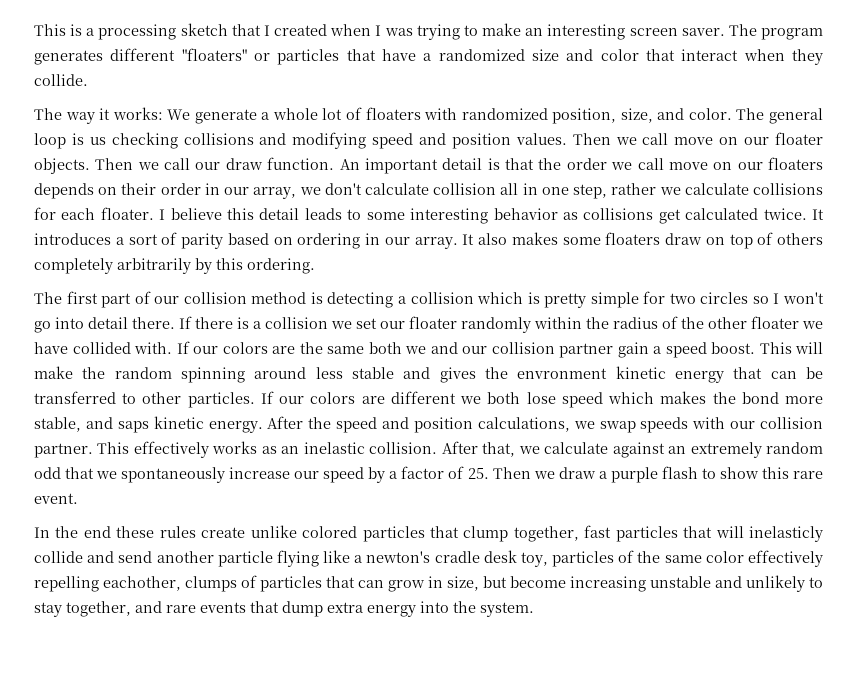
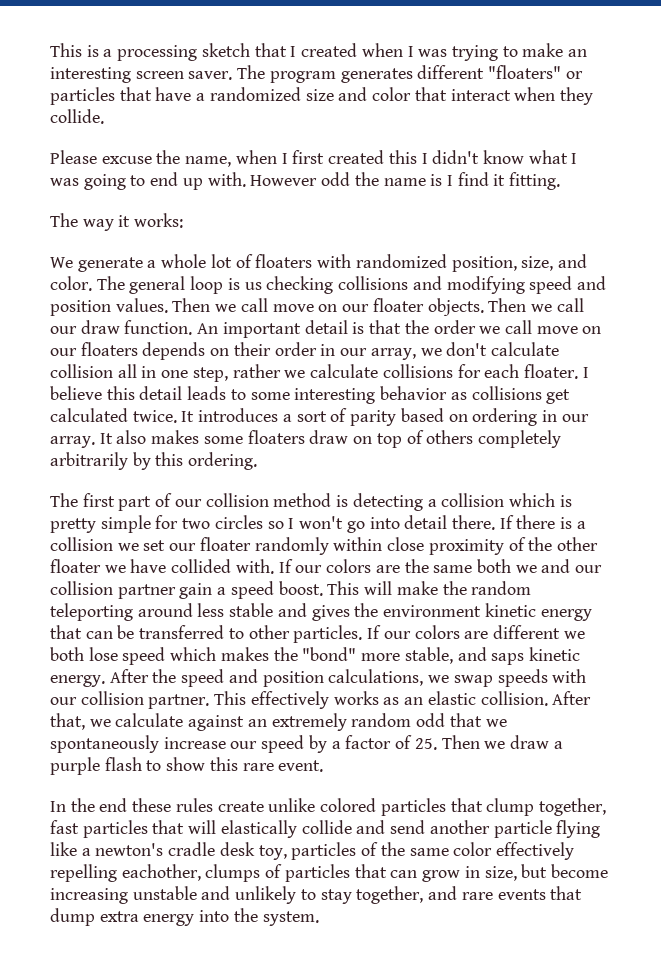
+ Please excuse the name, when I first created this I didn't know what I was going to end up with. However odd the name is I find it fitting.
- The way it works: We generate a whole lot of floaters with randomized position, size, and color.
+ The way it works:
+ We generate a whole lot of floaters with randomized position, size, and color.
- If there is a collision we set our floater randomly within the radius of the other floater we have collided with.
+ If there is a collision we set our floater randomly within close proximity of the other floater we have collided with.
- This will make the random spinning around less stable and gives the envronment kinetic energy that can be transferred to other particles.
+ This will make the random teleporting around less stable and gives the environment kinetic energy that can be transferred to other particles.
- If our colors are different we both lose speed which makes the bond more stable, and saps kinetic energy.
+ If our colors are different we both lose speed which makes the "bond" more stable, and saps kinetic energy.
- This effectively works as an inelastic collision.
+ This effectively works as an elastic collision.
- In the end these rules create unlike colored particles that clump together, fast particles that will inelasticly collide and send another particle flying like a newton's cradle desk toy, particles of the same color effectively repelling eachother, clumps of particles that can grow in size, but become increasing unstable and unlikely to stay together, and rare events that dump extra energy into the system.
+ In the end these rules create unlike colored particles that clump together, fast particles that will elastically collide and send another particle flying like a newton's cradle desk toy, particles of the same color effectively repelling eachother, clumps of particles that can grow in size, but become increasing unstable and unlikely to stay together, and rare events that dump extra energy into the system.

